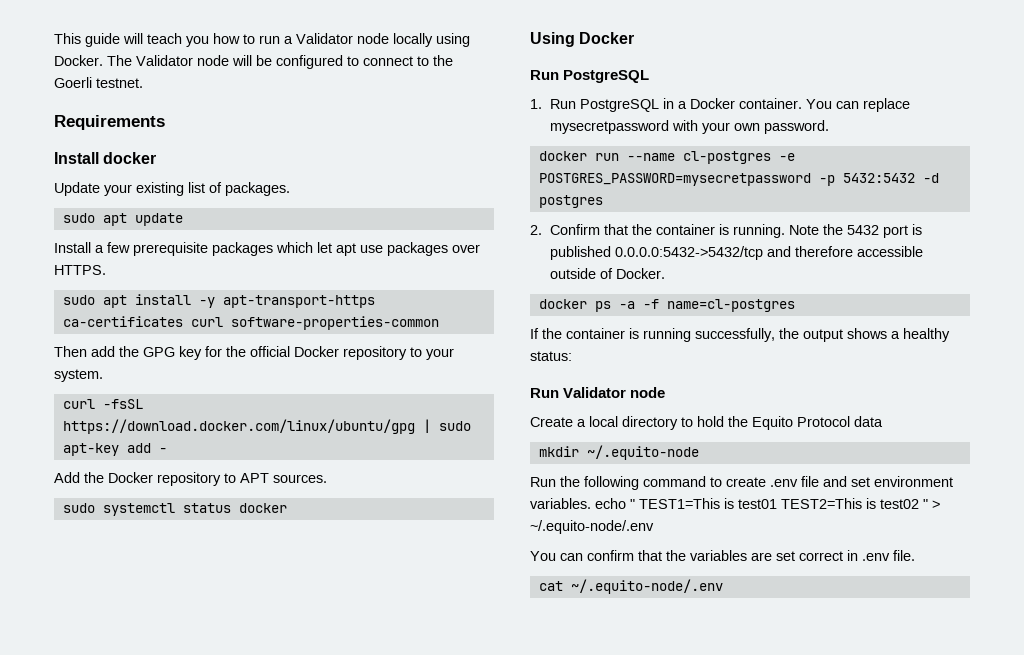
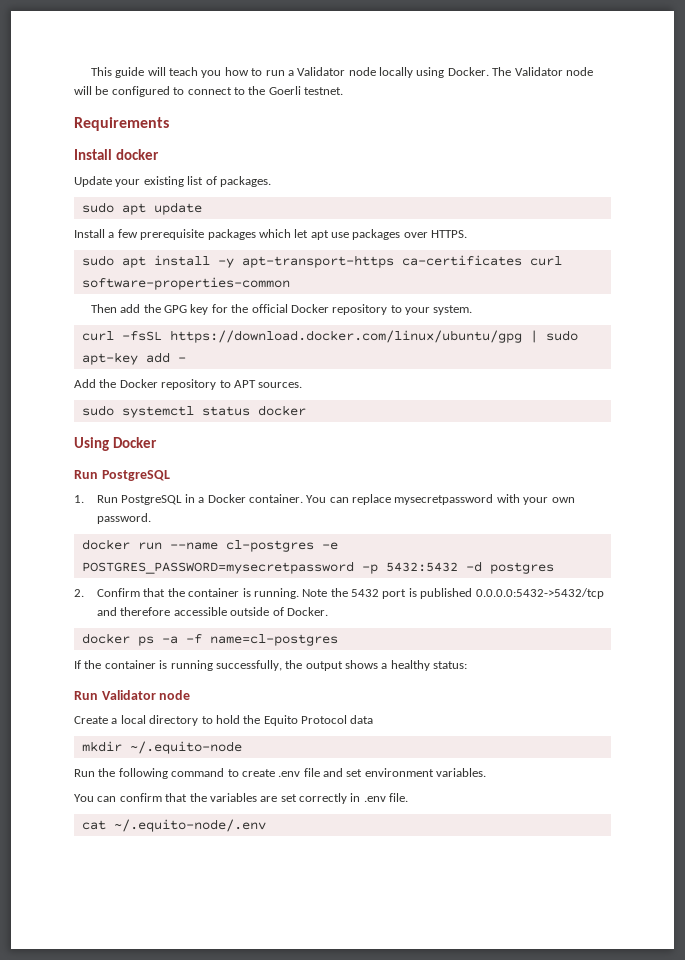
- Run the following command to create .env file and set environment variables. echo " TEST1=This is test01 TEST2=This is test02 " > ~/.equito-node/.env
+ Run the following command to create .env file and set environment variables.
- You can confirm that the variables are set correct in .env file.
+ You can confirm that the variables are set correctly in .env file.

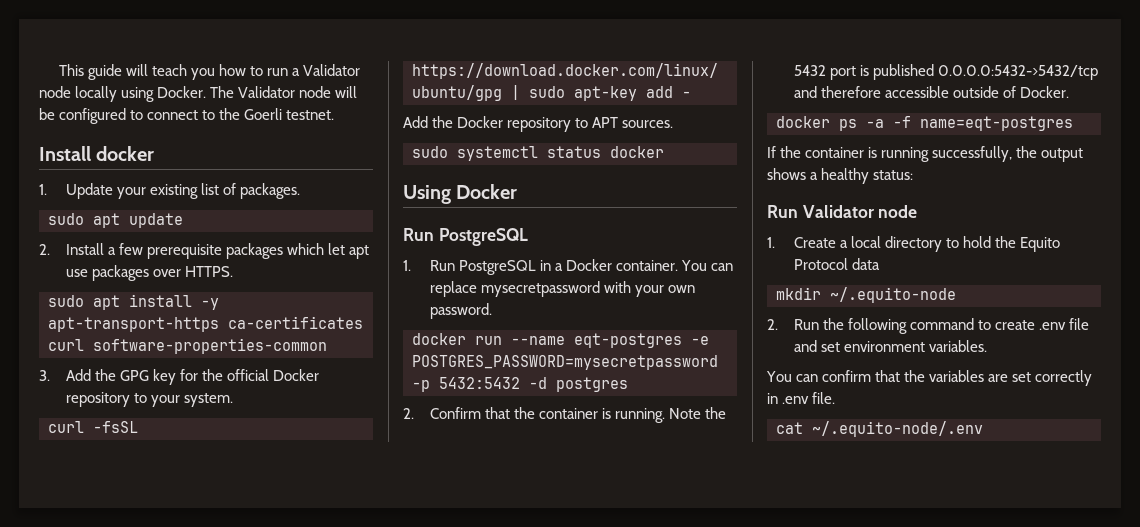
- Requirements
- Update your existing list of packages.
+ 1. Update your existing list of packages.
- Install a few prerequisite packages which let apt use packages over HTTPS.
+ 2. Install a few prerequisite packages which let apt use packages over HTTPS.
- Then add the GPG key for the official Docker repository to your system.
+ 3. Add the GPG key for the official Docker repository to your system.
- docker run --name cl-postgres -e POSTGRES_PASSWORD=mysecretpassword -p 5432:5432 -d postgres
+ docker run --name eqt-postgres -e POSTGRES_PASSWORD=mysecretpassword -p 5432:5432 -d postgres
- docker ps -a -f name=cl-postgres
+ docker ps -a -f name=eqt-postgres
- Create a local directory to hold the Equito Protocol data
+ 1. Create a local directory to hold the Equito Protocol data
- Run the following command to create .env file and set environment variables.
+ 2. Run the following command to create .env file and set environment variables.

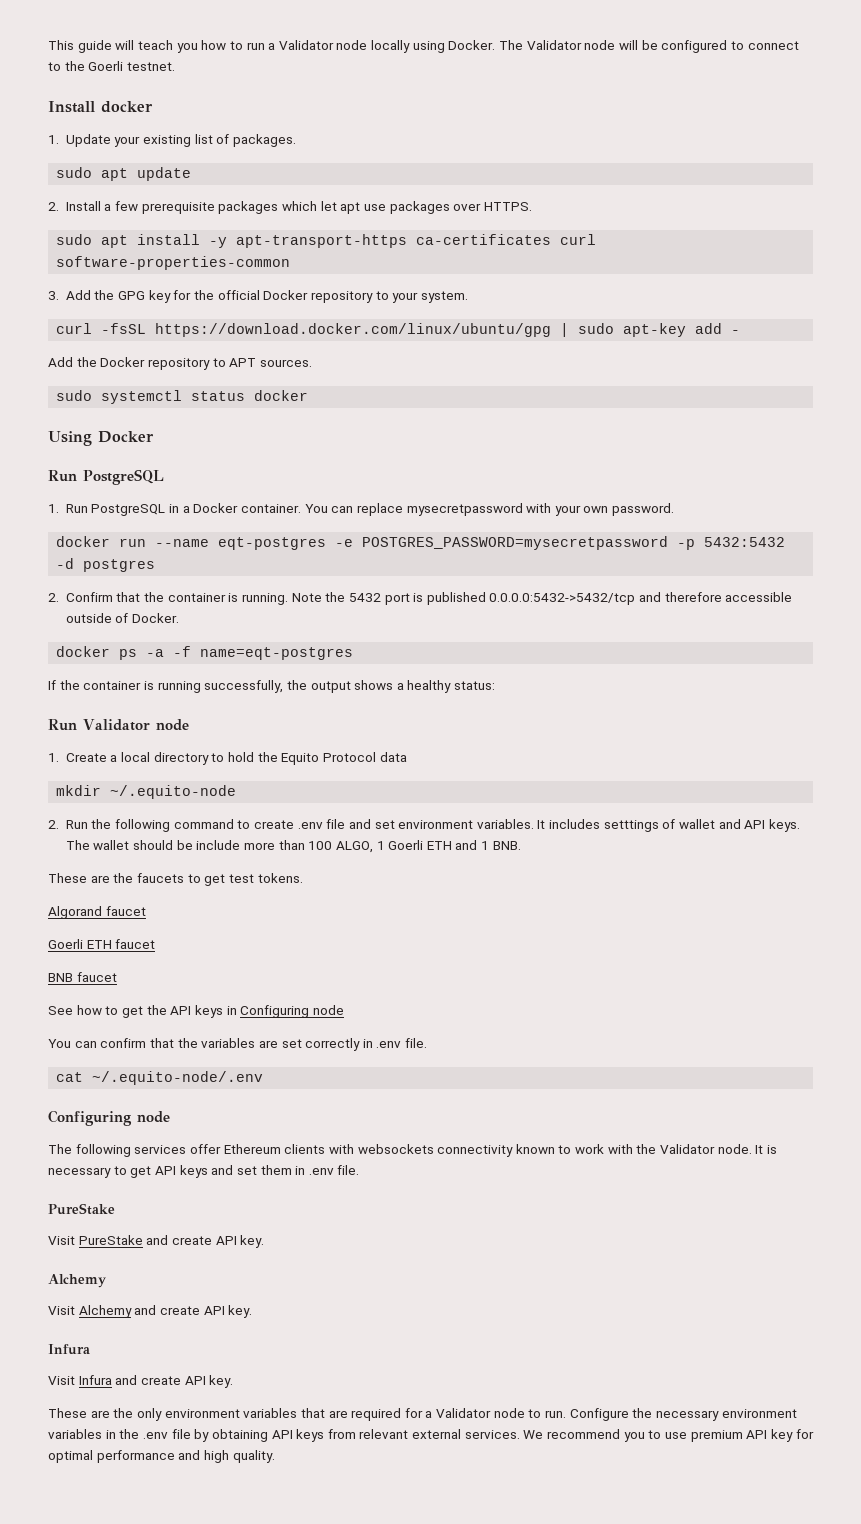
+ It includes setttings of wallet and API keys. The wallet should be include more than 100 ALGO, 1 Goerli ETH and 1 BNB.
+ These are the faucets to get test tokens.
+ Algorand faucet
+ Goerli ETH faucet
+ BNB faucet
+ See how to get the API keys in Configuring node
  cat ~/.equito-node/.env
+ Configuring node
+ The following services offer Ethereum clients with websockets connectivity known to work with the Validator node. It is necessary to get API keys and set them in .env file.
+ PureStake
+ Visit PureStake and create API key.
+ Alchemy
+ Visit Alchemy and create API key.
+ Infura
+ Visit Infura and create API key.
+ These are the only environment variables that are required for a Validator node to run. Configure the necessary environment variables in the .env file by obtaining API keys from relevant external services. We recommend you to use premium API key for optimal performance and high quality.

